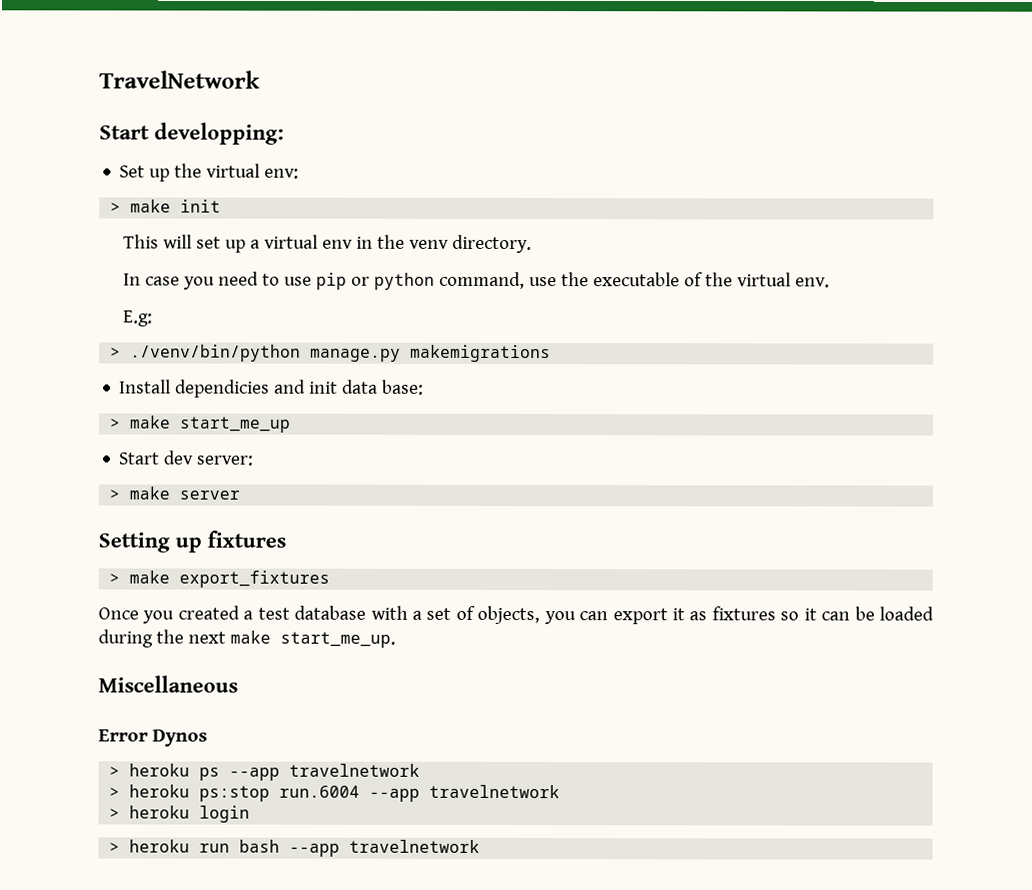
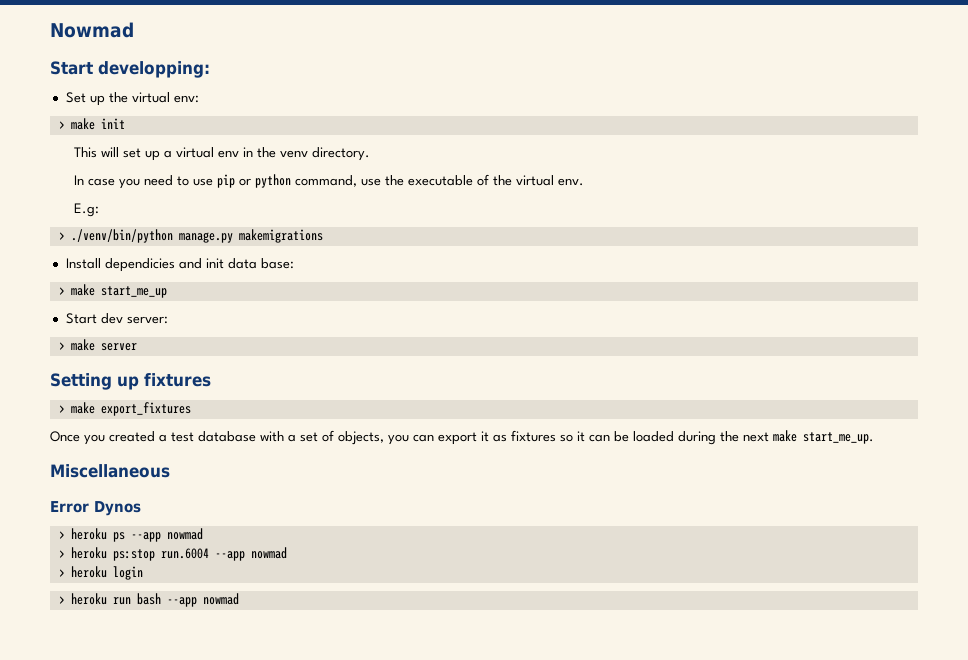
- TravelNetwork
+ Nowmad
- > heroku ps --app travelnetwork
+ > heroku ps --app nowmad
- > heroku ps:stop run.6004 --app travelnetwork
+ > heroku ps:stop run.6004 --app nowmad
- > heroku run bash --app travelnetwork
+ > heroku run bash --app nowmad

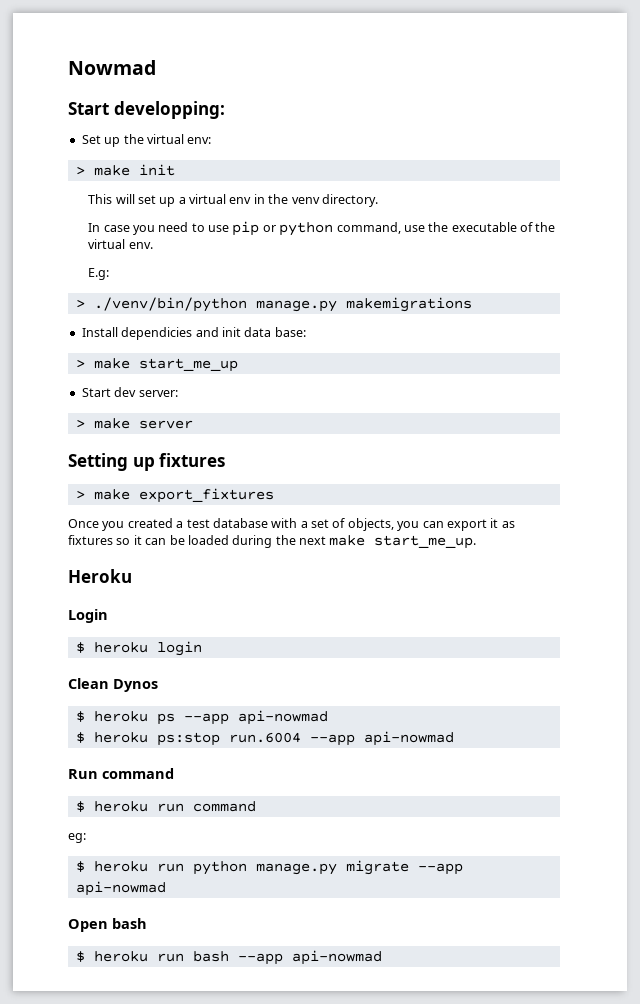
- Miscellaneous
- Error Dynos
+ Heroku
+ Login
+ $ heroku login
+ Clean Dynos
- > heroku ps --app nowmad
- > heroku ps:stop run.6004 --app nowmad
- > heroku login
- > heroku run bash --app nowmad
+ $ heroku ps --app api-nowmad
+ $ heroku ps:stop run.6004 --app api-nowmad
+ Run command
+ $ heroku run command
+ eg:
+ $ heroku run python manage.py migrate --app api-nowmad
+ Open bash
+ $ heroku run bash --app api-nowmad

